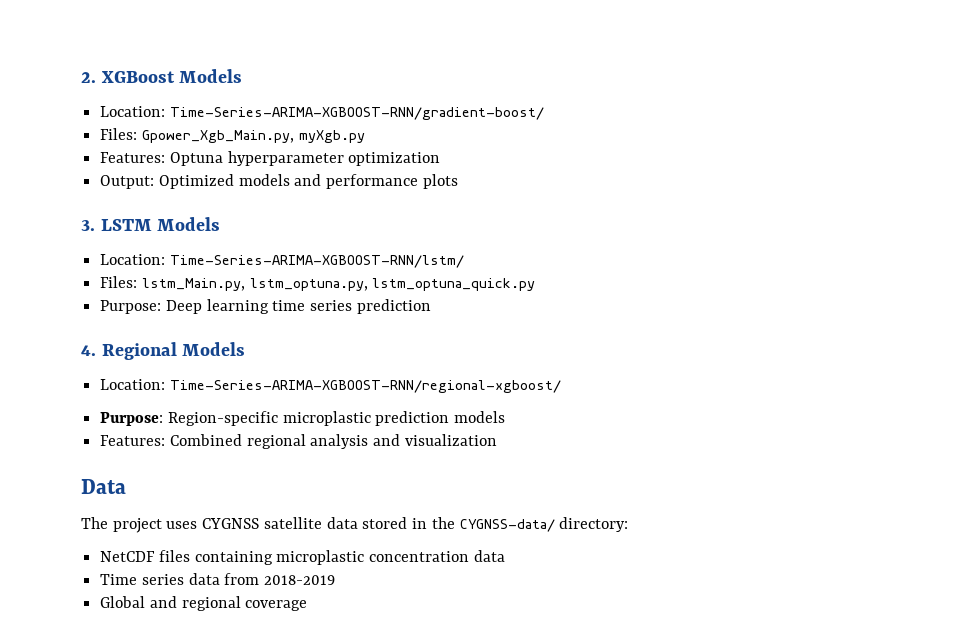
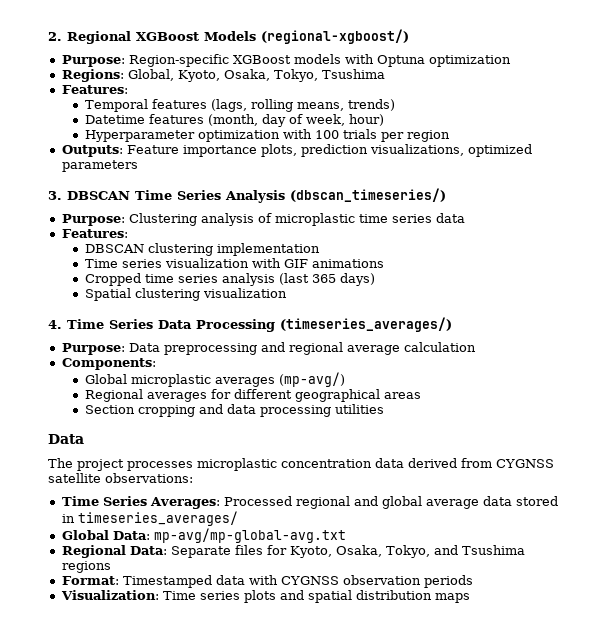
- 2. XGBoost Models
- Location: Time-Series-ARIMA-XGBOOST-RNN/gradient-boost/
- Files: Gpower_Xgb_Main.py, myXgb.py
- Features: Optuna hyperparameter optimization
- Output: Optimized models and performance plots
- 3. LSTM Models
- Location: Time-Series-ARIMA-XGBOOST-RNN/lstm/
- Files: lstm_Main.py, lstm_optuna.py, lstm_optuna_quick.py
- Purpose: Deep learning time series prediction
- 4. Regional Models
- Location: Time-Series-ARIMA-XGBOOST-RNN/regional-xgboost/
+ 2. Regional XGBoost Models (regional-xgboost/)
- Purpose: Region-specific microplastic prediction models
- Features: Combined regional analysis and visualization
+ Purpose: Region-specific XGBoost models with Optuna optimization
+ Regions: Global, Kyoto, Osaka, Tokyo, Tsushima
+ Features:
+ Temporal features (lags, rolling means, trends)
+ Datetime features (month, day of week, hour)
+ Hyperparameter optimization with 100 trials per region
+ Outputs: Feature importance plots, prediction visualizations, optimized parameters
+ 3. DBSCAN Time Series Analysis (dbscan_timeseries/)
+ Purpose: Clustering analysis of microplastic time series data
+ Features:
+ DBSCAN clustering implementation
+ Time series visualization with GIF animations
+ Cropped time series analysis (last 365 days)
+ Spatial clustering visualization
+ 4. Time Series Data Processing (timeseries_averages/)
+ Purpose: Data preprocessing and regional average calculation
+ Components:
+ Global microplastic averages (mp-avg/)
+ Regional averages for different geographical areas
+ Section cropping and data processing utilities
  Data
- The project uses CYGNSS satellite data stored in the CYGNSS-data/ directory:
- NetCDF files containing microplastic concentration data
- Time series data from 2018-2019
- Global and regional coverage
+ The project processes microplastic concentration data derived from CYGNSS satellite observations:
+ Time Series Averages: Processed regional and global average data stored in timeseries_averages/
+ Global Data: mp-avg/mp-global-avg.txt
+ Regional Data: Separate files for Kyoto, Osaka, Tokyo, and Tsushima regions
+ Format: Timestamped data with CYGNSS observation periods
+ Visualization: Time series plots and spatial distribution maps

